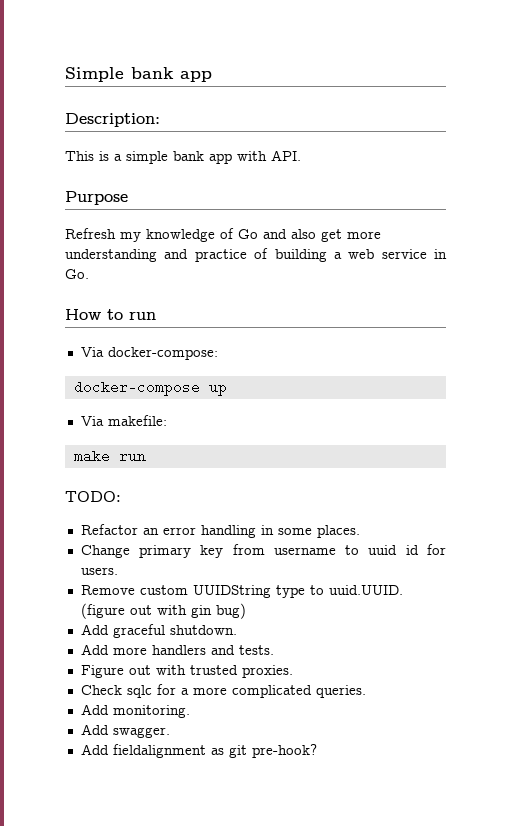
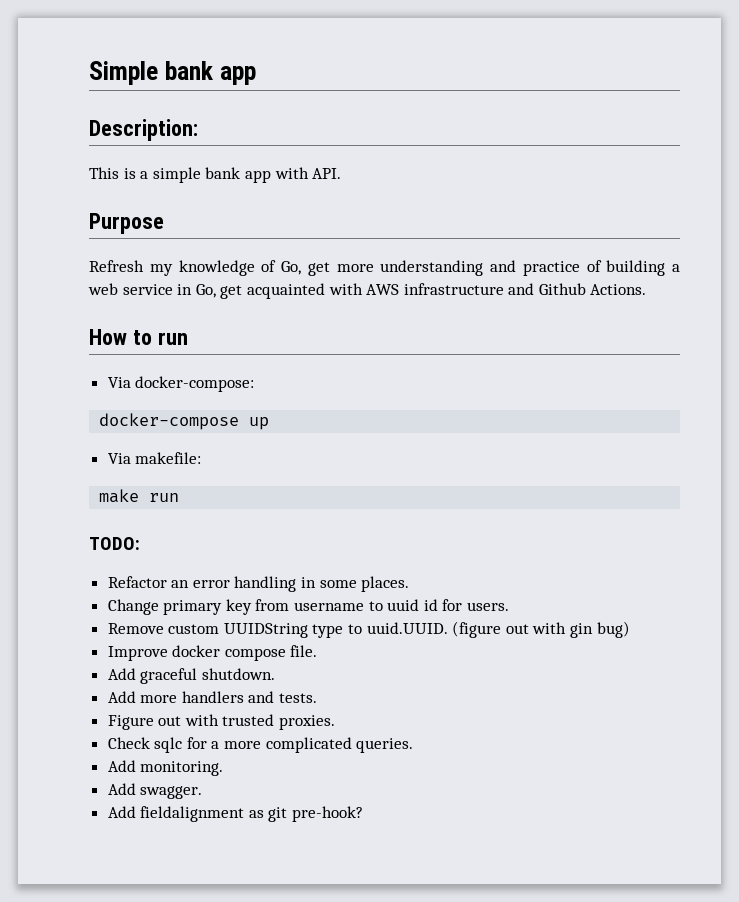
- Refresh my knowledge of Go and also get more understanding and practice of building a web service in Go.
+ Refresh my knowledge of Go, get more understanding and practice of building a web service in Go, get acquainted with AWS infrastructure and Github Actions.
+ Improve docker compose file.

